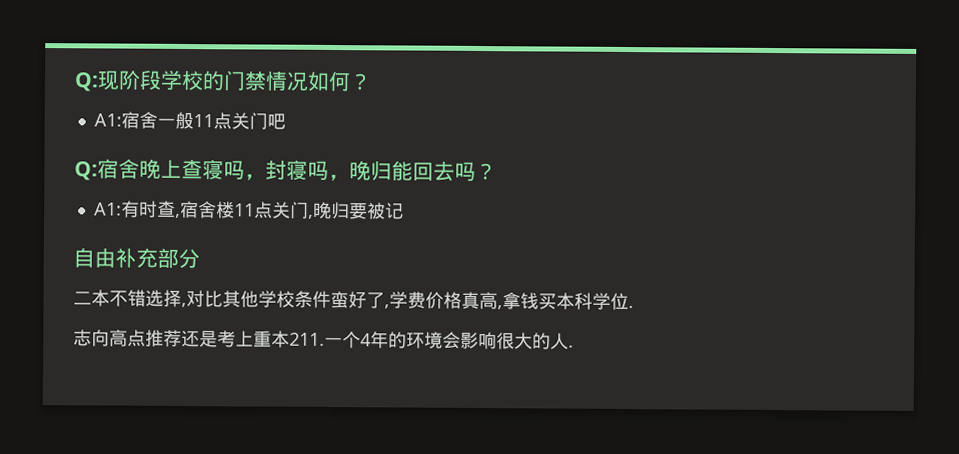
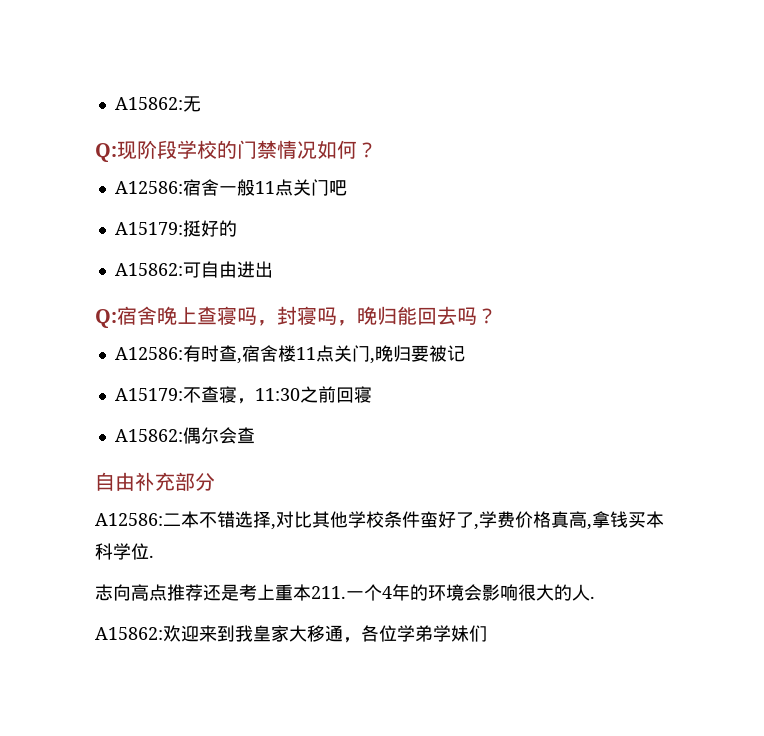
+ A15862:无
- A1:宿舍一般11点关门吧
+ A12586:宿舍一般11点关门吧
+ A15179:挺好的
+ A15862:可自由进出
- A1:有时查,宿舍楼11点关门,晚归要被记
+ A12586:有时查,宿舍楼11点关门,晚归要被记
+ A15179:不查寝，11:30之前回寝
+ A15862:偶尔会查
- 二本不错选择,对比其他学校条件蛮好了,学费价格真高,拿钱买本科学位.
+ A12586:二本不错选择,对比其他学校条件蛮好了,学费价格真高,拿钱买本科学位.
+ A15862:欢迎来到我皇家大移通，各位学弟学妹们

